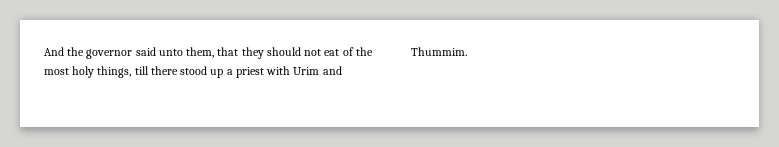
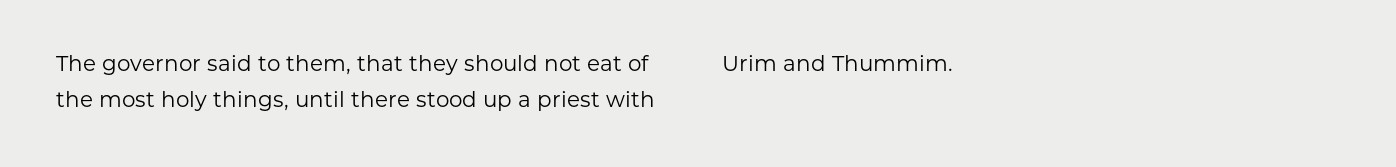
- And the governor said unto them, that they should not eat of the most holy things, till there stood up a priest with Urim and Thummim.
+ The governor said to them, that they should not eat of the most holy things, until there stood up a priest with Urim and Thummim.

